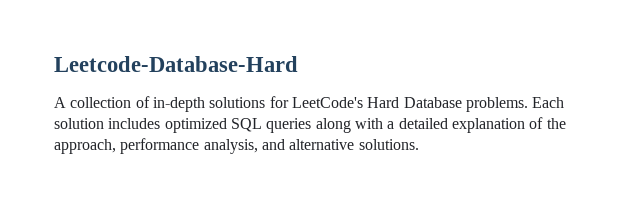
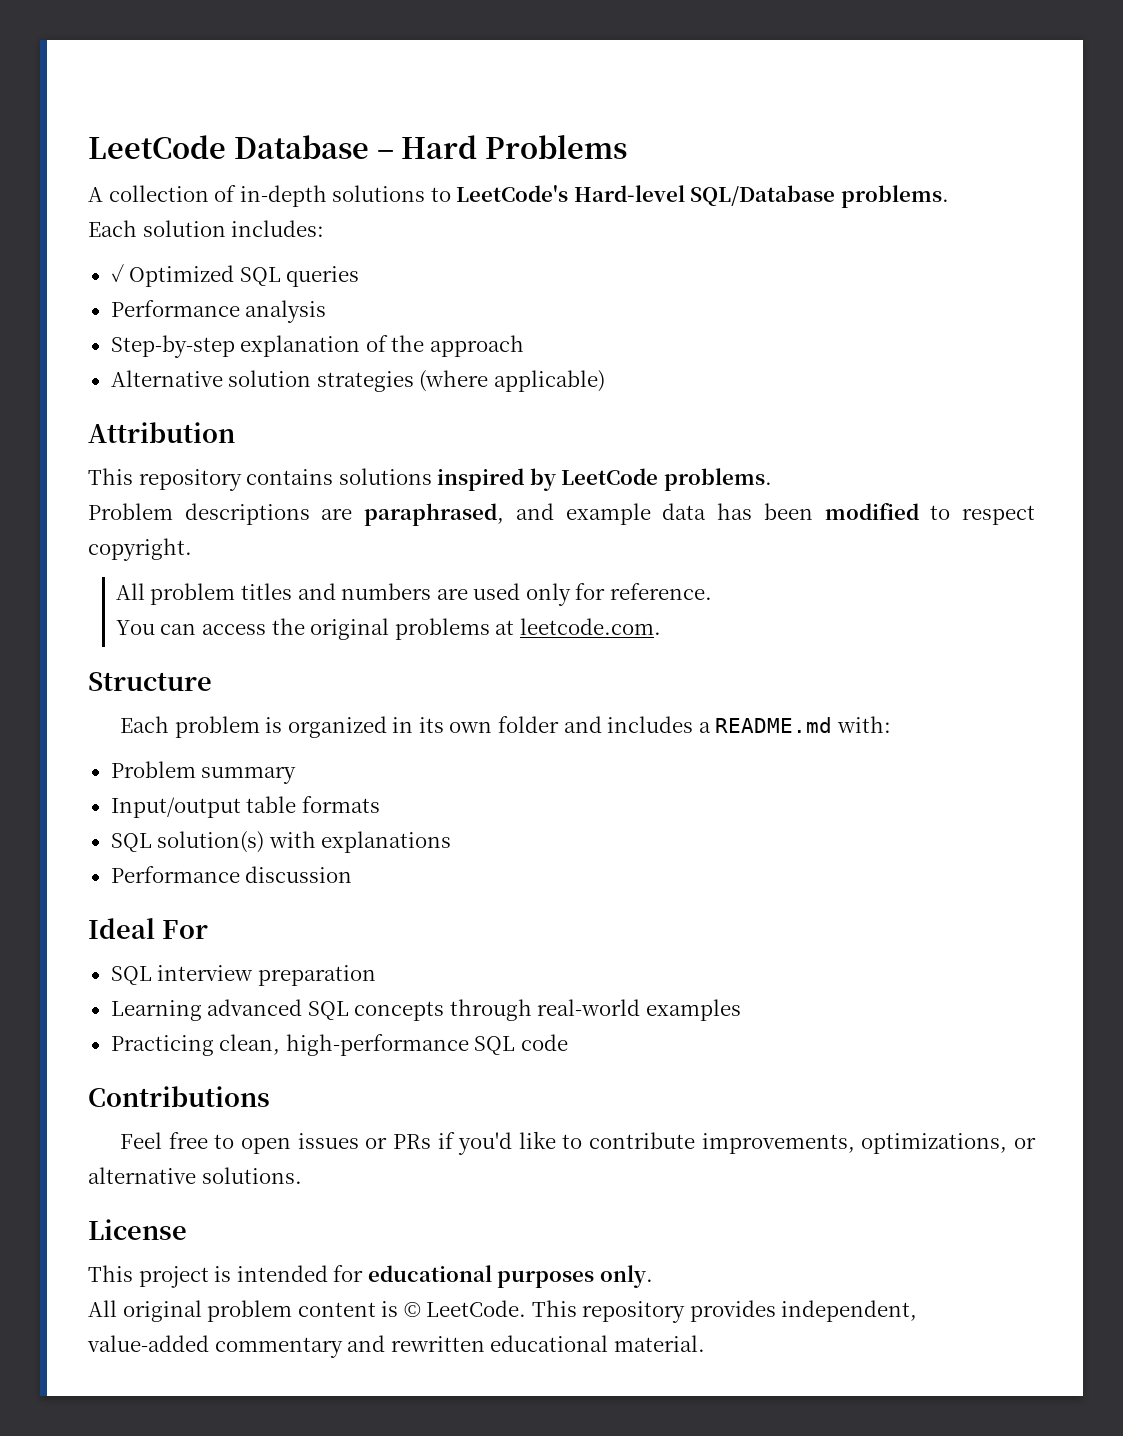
- Leetcode-Database-Hard
+ LeetCode Database – Hard Problems
- A collection of in-depth solutions for LeetCode's Hard Database problems. Each solution includes optimized SQL queries along with a detailed explanation of the approach, performance analysis, and alternative solutions.
+ A collection of in-depth solutions to LeetCode's Hard-level SQL/Database problems.
+ Each solution includes:
+ ✓ Optimized SQL queries
+ Performance analysis
+ Step-by-step explanation of the approach
+ Alternative solution strategies (where applicable)
+ Attribution
+ This repository contains solutions inspired by LeetCode problems.
+ Problem descriptions are paraphrased, and example data has been modified to respect copyright.
+ All problem titles and numbers are used only for reference.
+ You can access the original problems at leetcode.com.
+ Structure
+ Each problem is organized in its own folder and includes a README.md with:
+ Problem summary
+ Input/output table formats
+ SQL solution(s) with explanations
+ Performance discussion
+ Ideal For
+ SQL interview preparation
+ Learning advanced SQL concepts through real-world examples
+ Practicing clean, high-performance SQL code
+ Contributions
+ Feel free to open issues or PRs if you'd like to contribute improvements, optimizations, or alternative solutions.
+ License
+ This project is intended for educational purposes only.
+ All original problem content is © LeetCode. This repository provides independent, value-added commentary and rewritten educational material.

